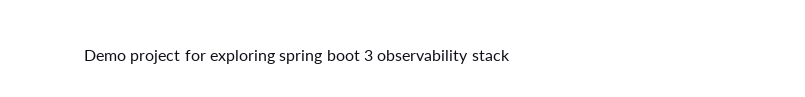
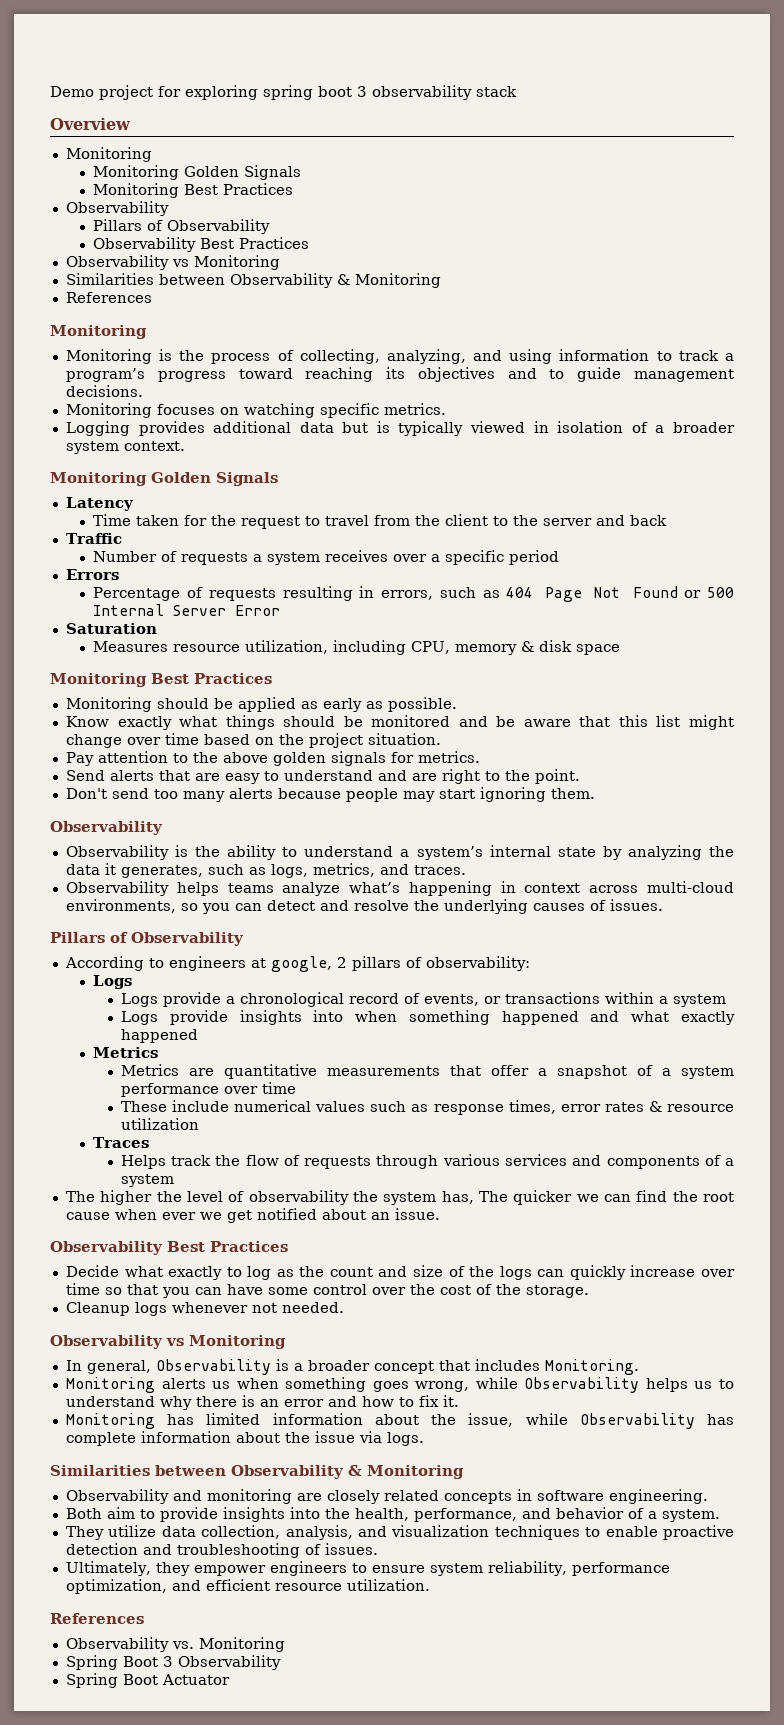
+ Overview
+ Monitoring
+ Monitoring Golden Signals
+ Monitoring Best Practices
+ Observability
+ Pillars of Observability
+ Observability Best Practices
+ Observability vs Monitoring
+ Similarities between Observability & Monitoring
+ References
+ Monitoring
+ Monitoring is the process of collecting, analyzing, and using information to track a program’s progress toward reaching its objectives and to guide management decisions.
+ Monitoring focuses on watching specific metrics.
+ Logging provides additional data but is typically viewed in isolation of a broader system context.
+ Monitoring Golden Signals
+ Latency
+ Time taken for the request to travel from the client to the server and back
+ Traffic
+ Number of requests a system receives over a specific period
+ Errors
+ Percentage of requests resulting in errors, such as 404 Page Not Found or 500 Internal Server Error
+ Saturation
+ Measures resource utilization, including CPU, memory & disk space
+ Monitoring Best Practices
+ Monitoring should be applied as early as possible.
+ Know exactly what things should be monitored and be aware that this list might change over time based on the project situation.
+ Pay attention to the above golden signals for metrics.
+ Send alerts that are easy to understand and are right to the point.
+ Don't send too many alerts because people may start ignoring them.
+ Observability
+ Observability is the ability to understand a system’s internal state by analyzing the data it generates, such as logs, metrics, and traces.
+ Observability helps teams analyze what’s happening in context across multi-cloud environments, so you can detect and resolve the underlying causes of issues.
+ Pillars of Observability
+ According to engineers at google, 2 pillars of observability:
+ Logs
+ Logs provide a chronological record of events, or transactions within a system
+ Logs provide insights into when something happened and what exactly happened
+ Metrics
+ Metrics are quantitative measurements that offer a snapshot of a system performance over time
+ These include numerical values such as response times, error rates & resource utilization
+ Traces
+ Helps track the flow of requests through various services and components of a system
+ The higher the level of observability the system has, The quicker we can find the root cause when ever we get notified about an issue.
+ Observability Best Practices
+ Decide what exactly to log as the count and size of the logs can quickly increase over time so that you can have some control over the cost of the storage.
+ Cleanup logs whenever not needed.
+ Observability vs Monitoring
+ In general, Observability is a broader concept that includes Monitoring.
+ Monitoring alerts us when something goes wrong, while Observability helps us to understand why there is an error and how to fix it.
+ Monitoring has limited information about the issue, while Observability has complete information about the issue via logs.
+ Similarities between Observability & Monitoring
+ Observability and monitoring are closely related concepts in software engineering.
+ Both aim to provide insights into the health, performance, and behavior of a system.
+ They utilize data collection, analysis, and visualization techniques to enable proactive detection and troubleshooting of issues.
+ Ultimately, they empower engineers to ensure system reliability, performance optimization, and efficient resource utilization.
+ References
+ Observability vs. Monitoring
+ Spring Boot 3 Observability
+ Spring Boot Actuator

